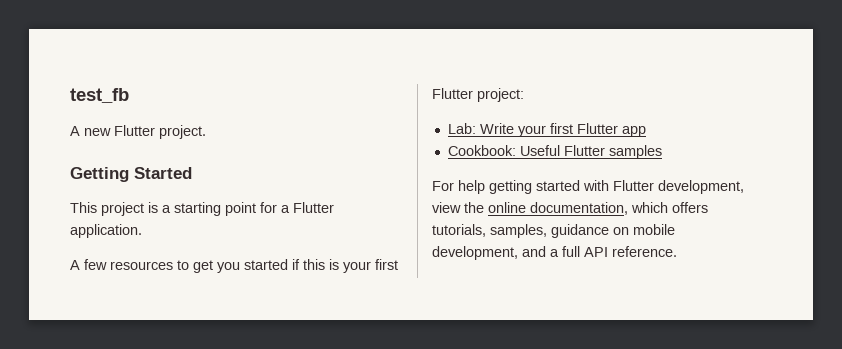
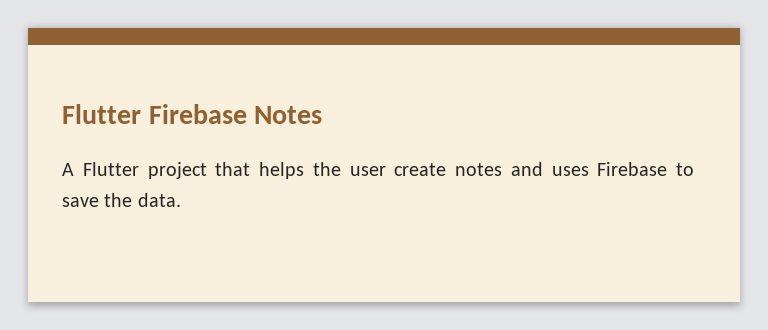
- test_fb
- A new Flutter project.
- Getting Started
- This project is a starting point for a Flutter application.
- A few resources to get you started if this is your first Flutter project:
- Lab: Write your first Flutter app
- Cookbook: Useful Flutter samples
- For help getting started with Flutter development, view the online documentation, which offers tutorials, samples, guidance on mobile development, and a full API reference.
+ Flutter Firebase Notes
+ A Flutter project that helps the user create notes and uses Firebase to save the data.

